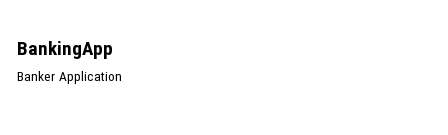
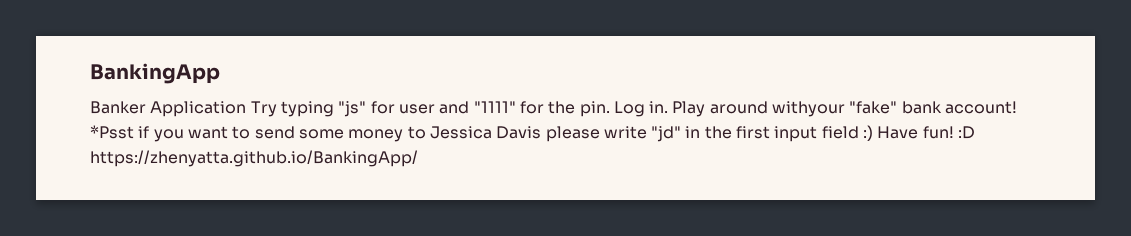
- Banker Application
+ Banker Application Try typing "js" for user and "1111" for the pin. Log in. Play around withyour "fake" bank account! *Psst if you want to send some money to Jessica Davis please write "jd" in the first input field :) Have fun! :D https://zhenyatta.github.io/BankingApp/

